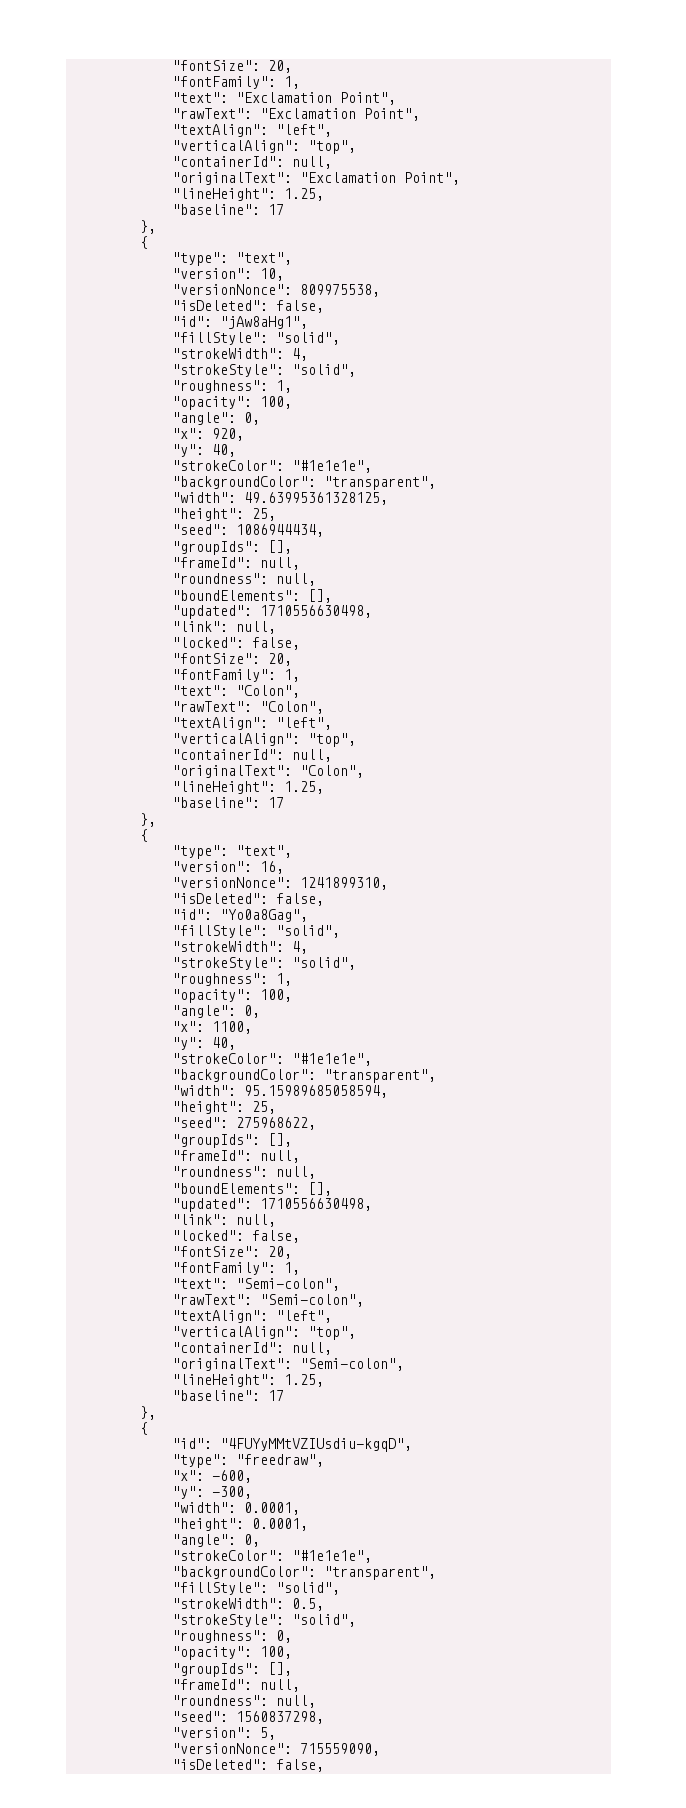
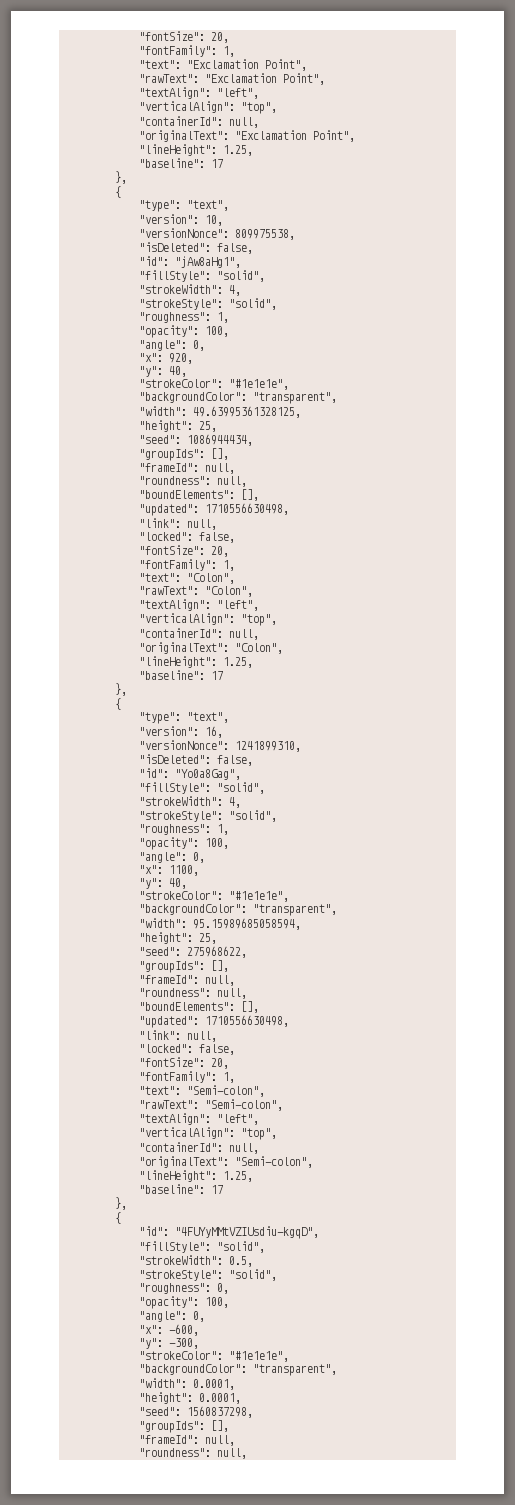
- "type": "freedraw",
- "x": -600,
- "y": -300,
- "width": 0.0001,
- "height": 0.0001,
- "angle": 0,
- "strokeColor": "#1e1e1e",
- "backgroundColor": "transparent",
  "roughness": 0,
  "opacity": 100,
+ "angle": 0,
+ "x": -600,
+ "y": -300,
+ "strokeColor": "#1e1e1e",
+ "backgroundColor": "transparent",
+ "width": 0.0001,
+ "height": 0.0001,
+ "seed": 1560837298,
  "groupIds": [],
  "frameId": null,
  "roundness": null,
- "seed": 1560837298,
- "version": 5,
- "versionNonce": 715559090,
- "isDeleted": false,

